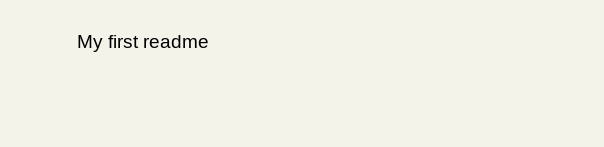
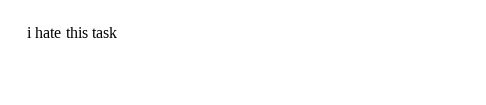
- My first readme
+ i hate this task

